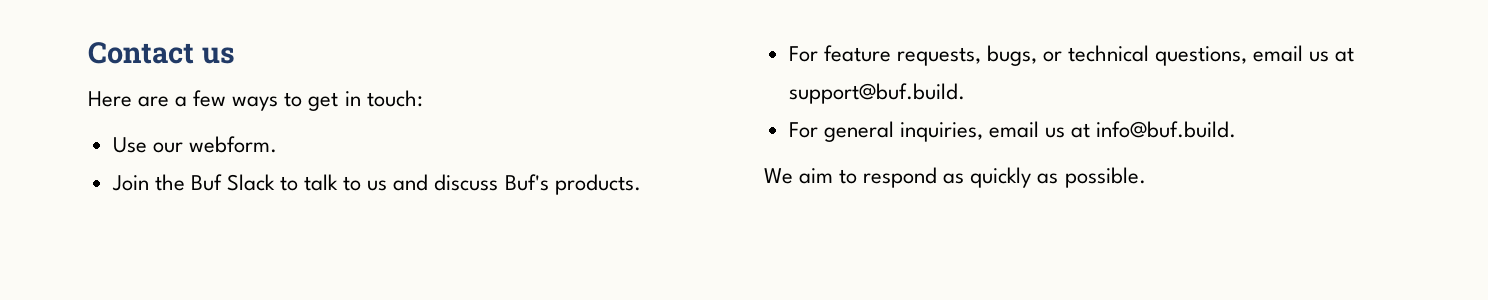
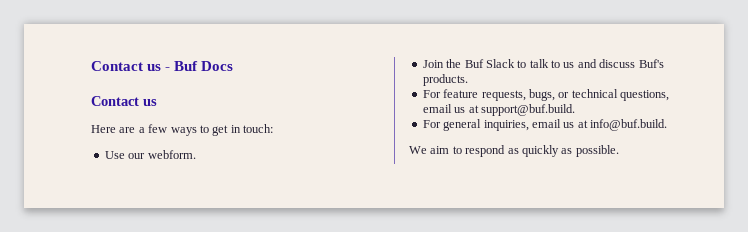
+ Contact us - Buf Docs

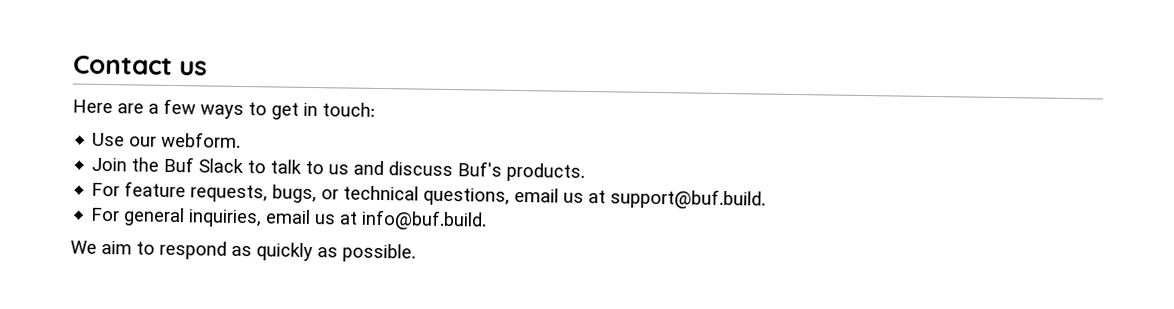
- Contact us - Buf Docs

